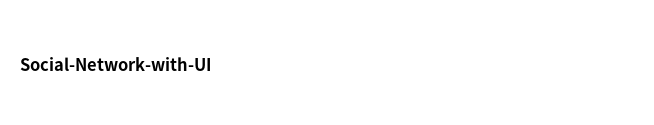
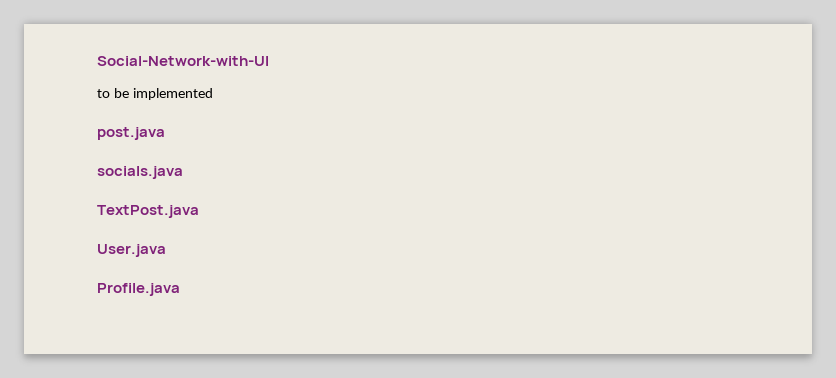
+ to be implemented
+ post.java
+ socials.java
+ TextPost.java
+ User.java
+ Profile.java

